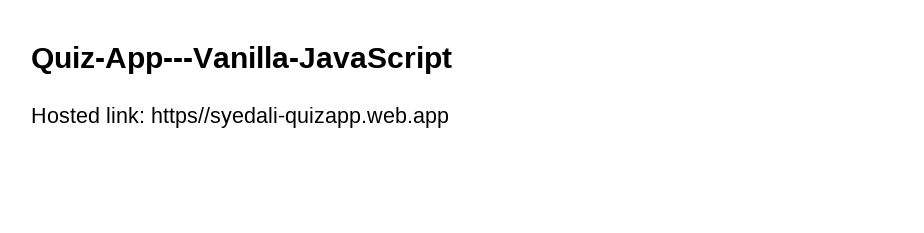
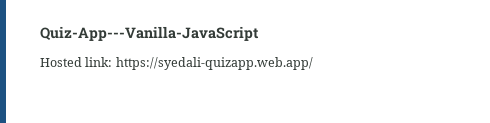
- Hosted link: https//syedali-quizapp.web.app
+ Hosted link: https://syedali-quizapp.web.app/

